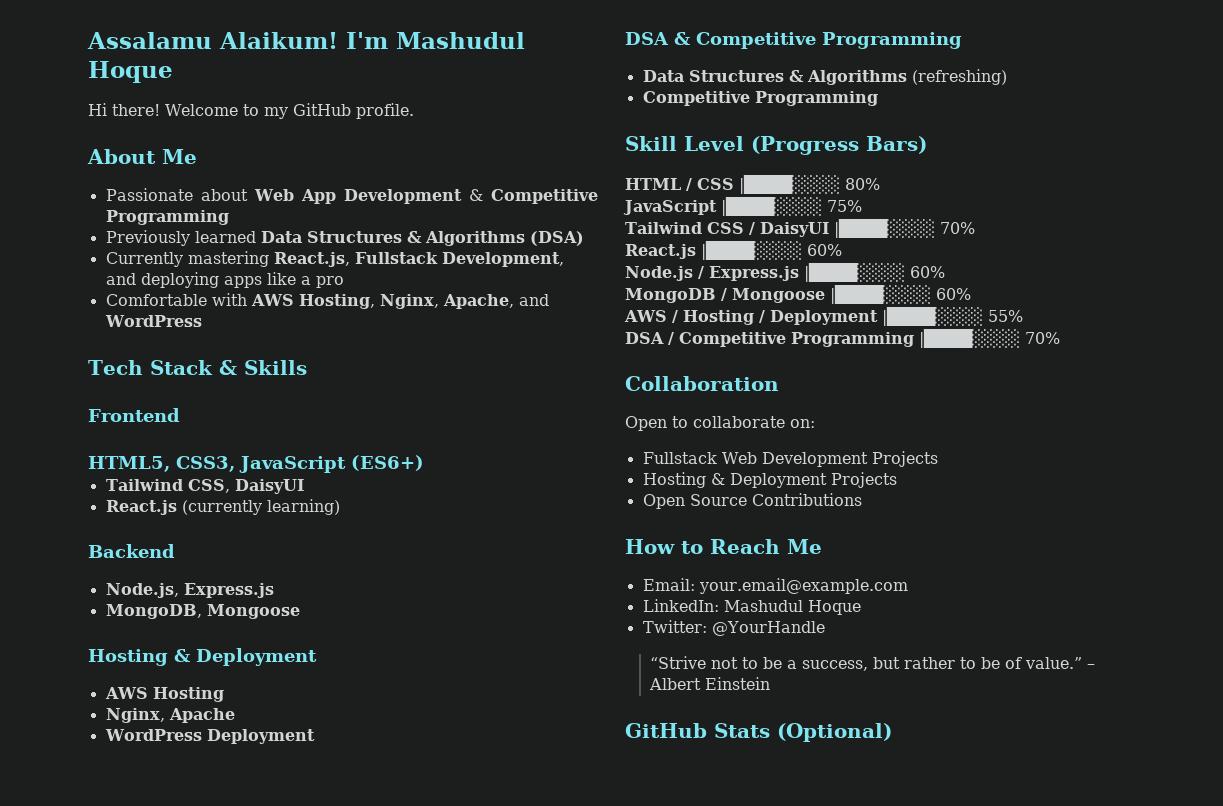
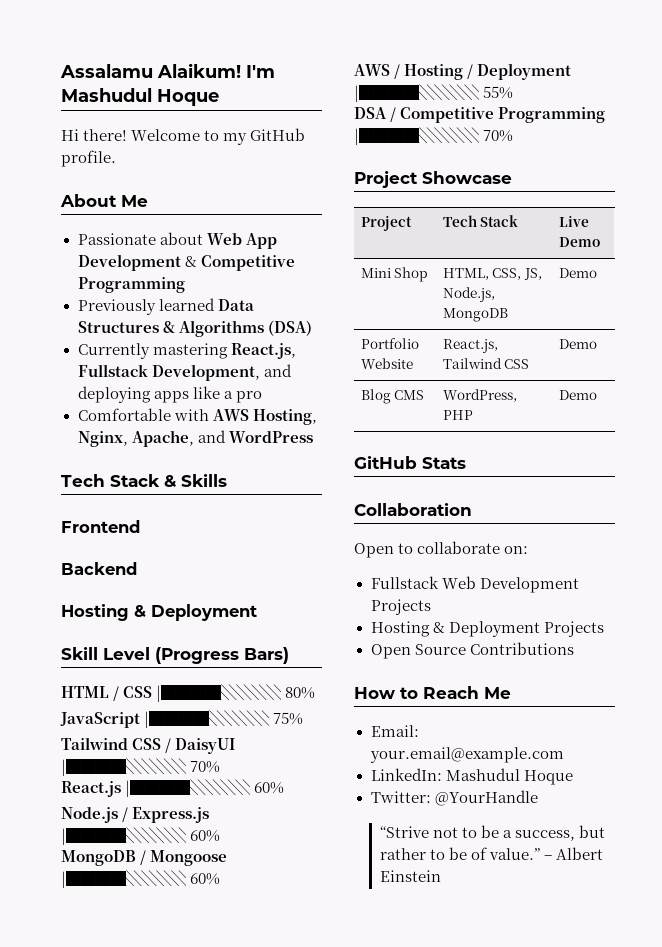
- HTML5, CSS3, JavaScript (ES6+)
- Tailwind CSS, DaisyUI
- React.js (currently learning)
  Backend
- Node.js, Express.js
- MongoDB, Mongoose
  Hosting & Deployment
- AWS Hosting
- Nginx, Apache
- WordPress Deployment
- DSA & Competitive Programming
- Data Structures & Algorithms (refreshing)
- Competitive Programming
+ Project Showcase
+ Project | Tech Stack | Live Demo
+ Mini Shop | HTML, CSS, JS, Node.js, MongoDB | Demo
+ Portfolio Website | React.js, Tailwind CSS | Demo
+ Blog CMS | WordPress, PHP | Demo
+ GitHub Stats
- GitHub Stats (Optional)

